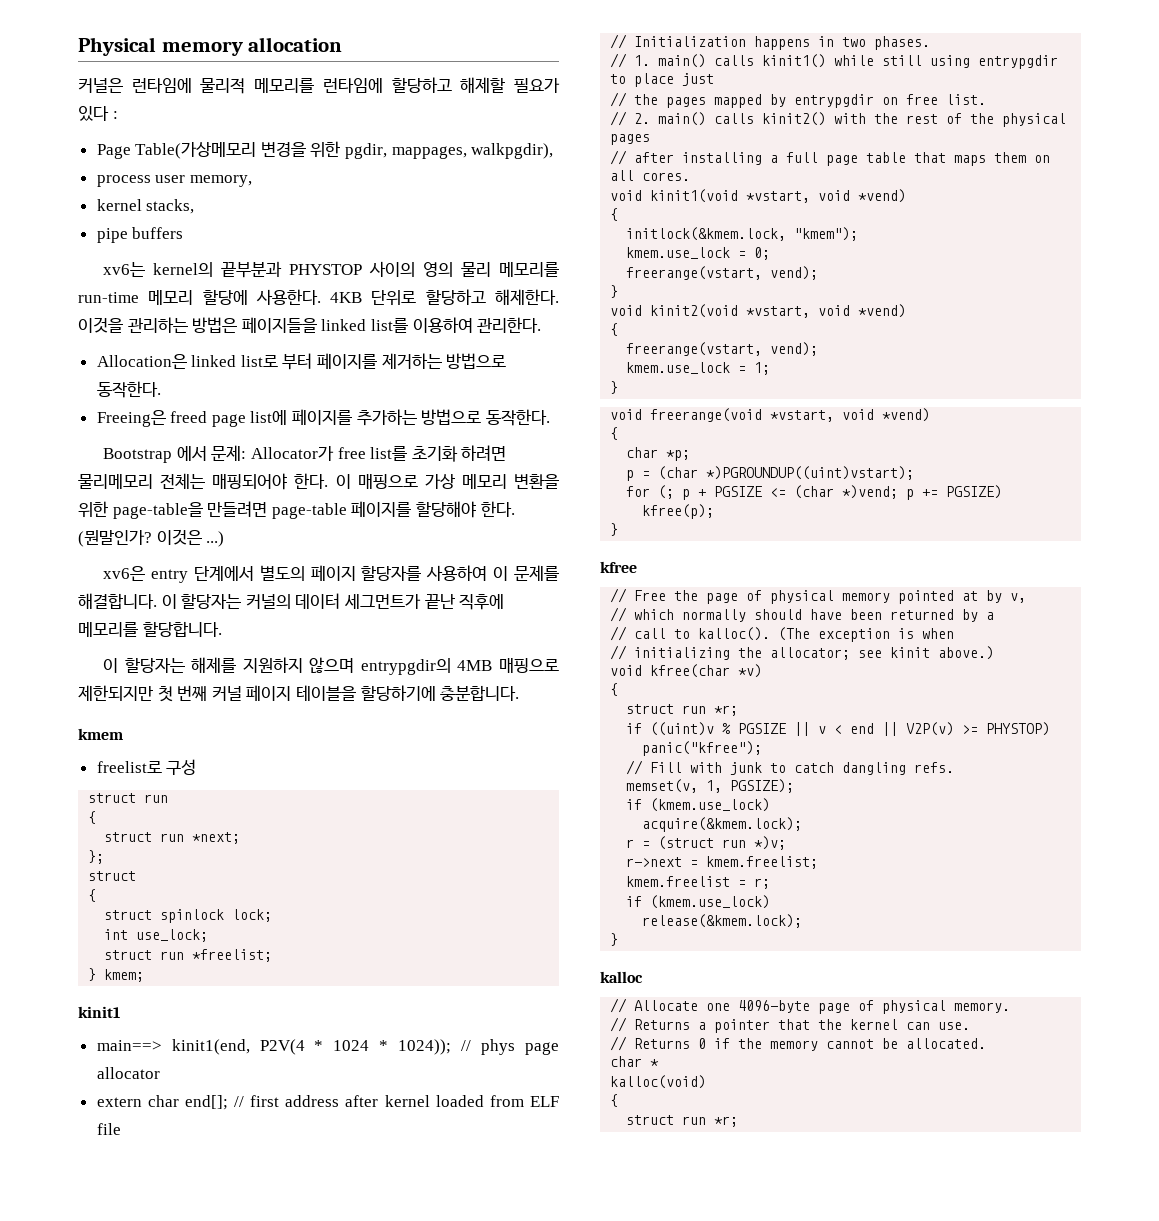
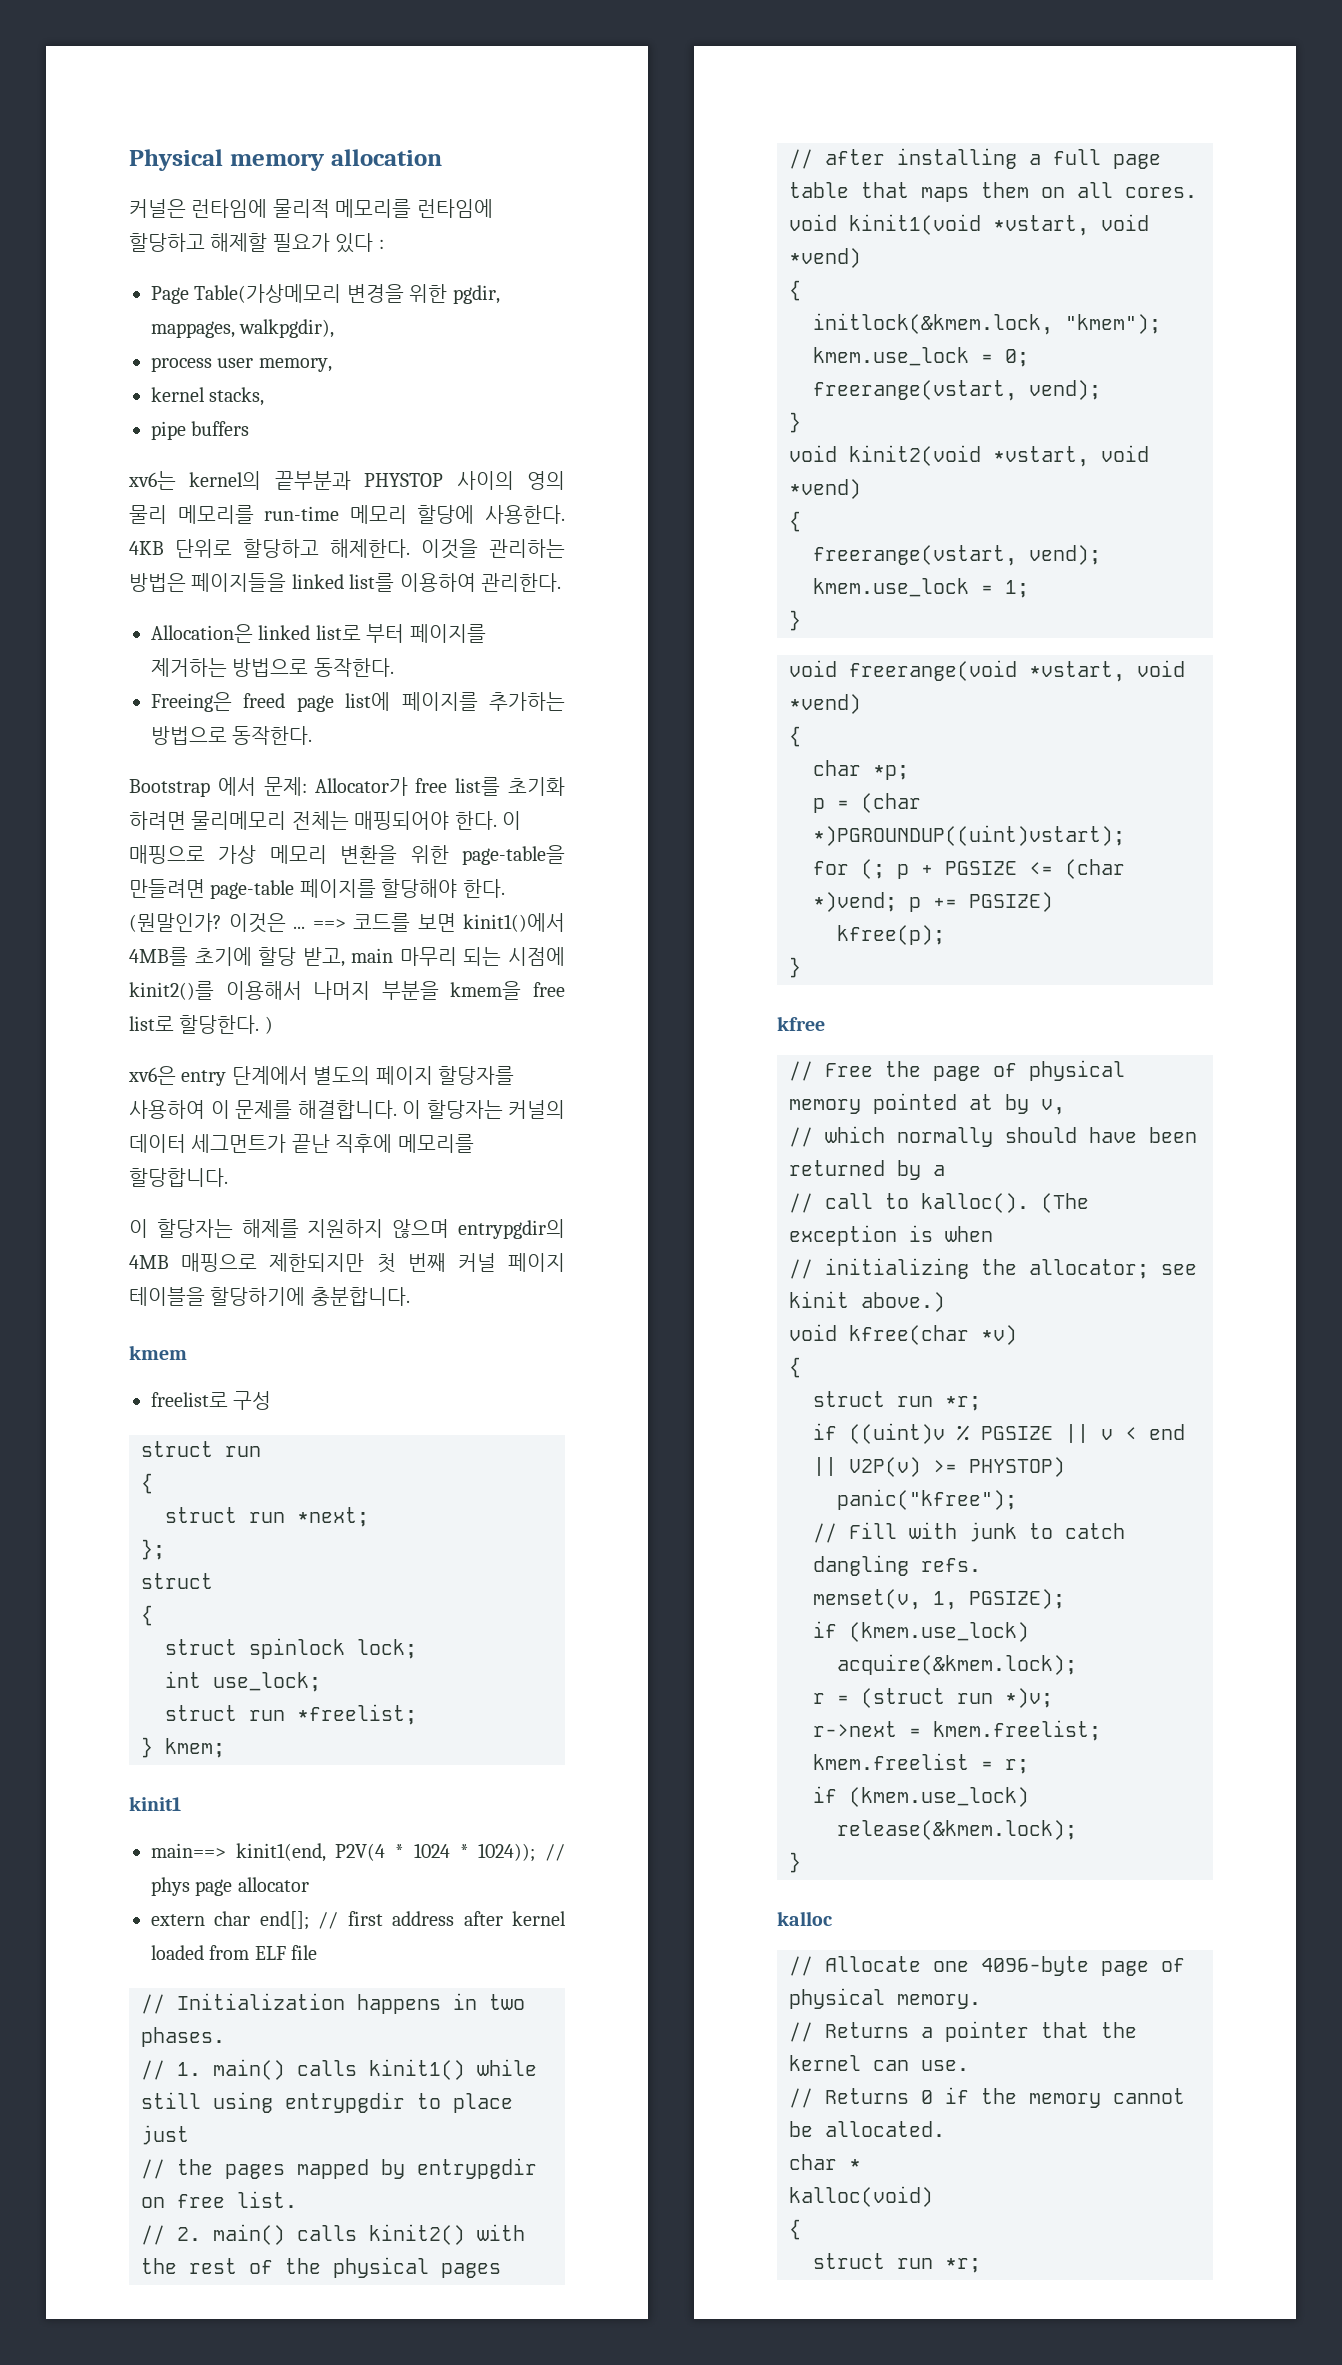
- 이것은 ...)
+ 이것은 ... ==> 코드를 보면 kinit1()에서 4MB를 초기에 할당 받고, main 마무리 되는 시점에 kinit2()를 이용해서 나머지 부분을 kmem을 free list로 할당한다. )

